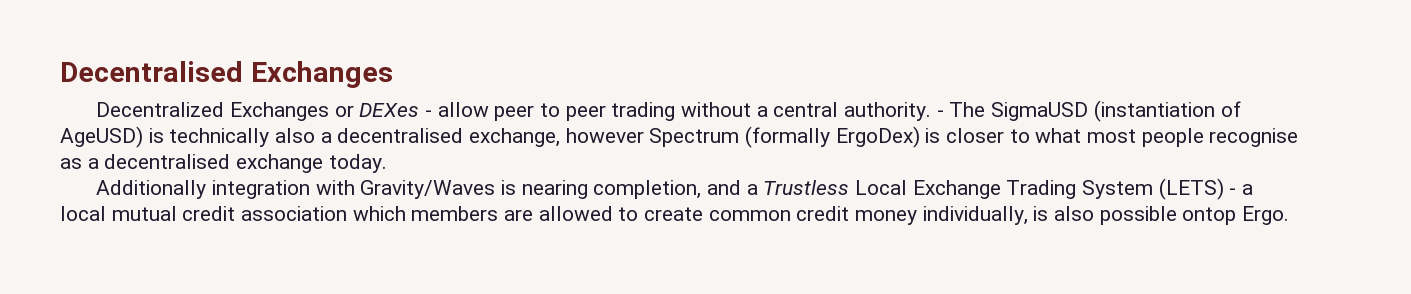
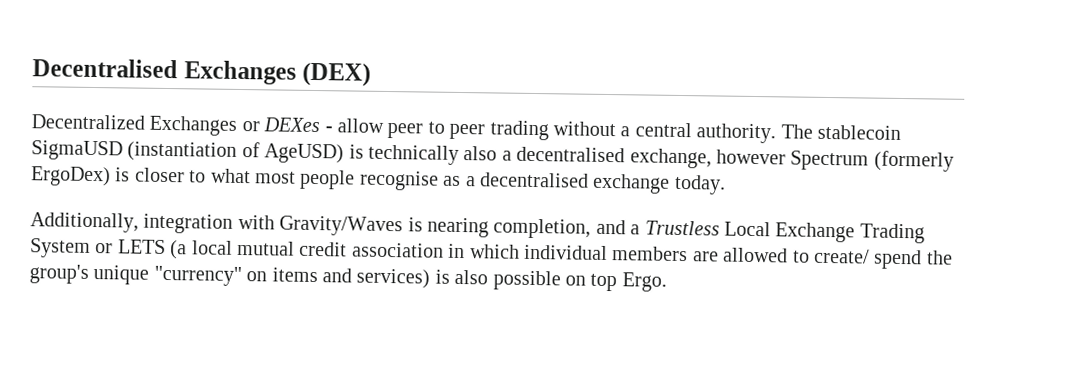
- Decentralised Exchanges
+ Decentralised Exchanges (DEX)
- - The SigmaUSD (instantiation of AgeUSD) is technically also a decentralised exchange, however Spectrum (formally ErgoDex) is closer to what most people recognise as a decentralised exchange today.
+ The stablecoin SigmaUSD (instantiation of AgeUSD) is technically also a decentralised exchange, however Spectrum (formerly ErgoDex) is closer to what most people recognise as a decentralised exchange today.
- Additionally integration with Gravity/Waves is nearing completion, and a Trustless Local Exchange Trading System (LETS) - a local mutual credit association which members are allowed to create common credit money individually, is also possible ontop Ergo.
+ Additionally, integration with Gravity/Waves is nearing completion, and a Trustless Local Exchange Trading System or LETS (a local mutual credit association in which individual members are allowed to create/ spend the group's unique "currency" on items and services) is also possible on top Ergo.

